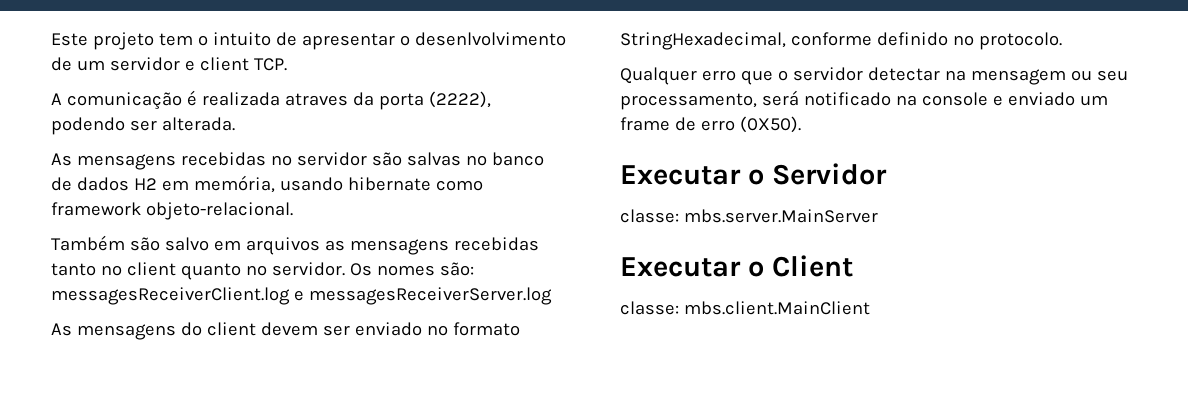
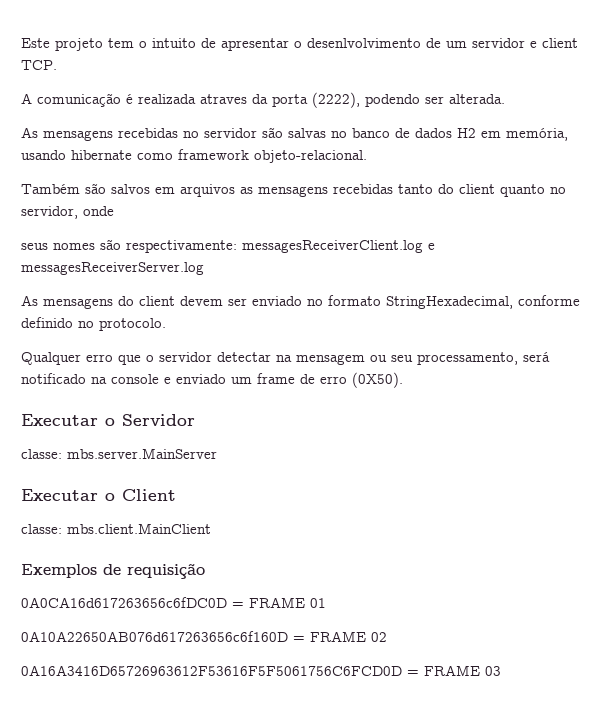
- Também são salvo em arquivos as mensagens recebidas tanto no client quanto no servidor. Os nomes são: messagesReceiverClient.log e messagesReceiverServer.log
+ Também são salvos em arquivos as mensagens recebidas tanto do client quanto no servidor, onde
+ seus nomes são respectivamente: messagesReceiverClient.log e messagesReceiverServer.log
+ Exemplos de requisição
+ 0A0CA16d617263656c6fDC0D = FRAME 01
+ 0A10A22650AB076d617263656c6f160D = FRAME 02
+ 0A16A3416D65726963612F53616F5F5061756C6FCD0D = FRAME 03

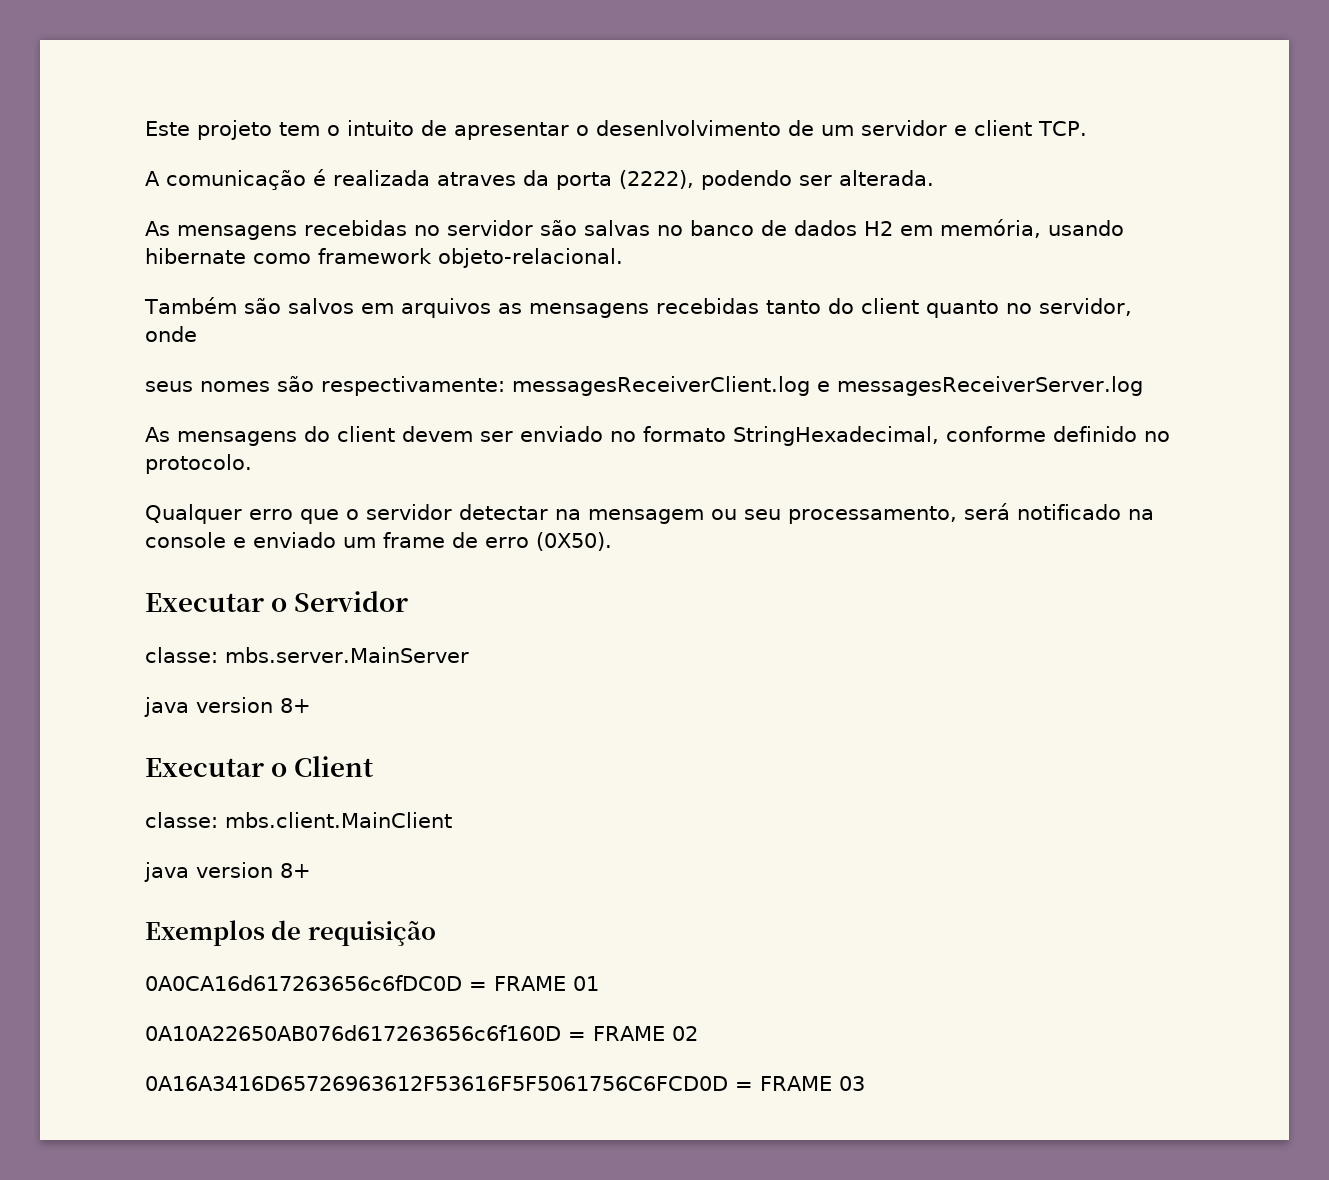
  classe: mbs.server.MainServer
+ java version 8+
  classe: mbs.client.MainClient
+ java version 8+

